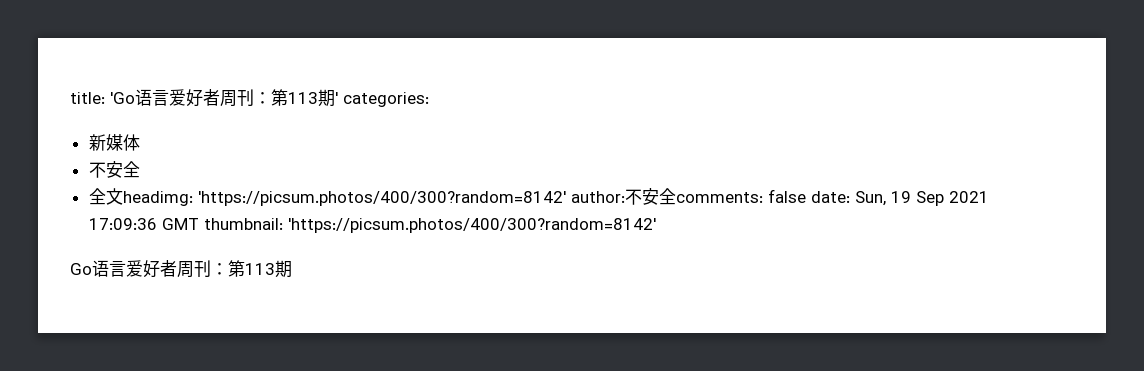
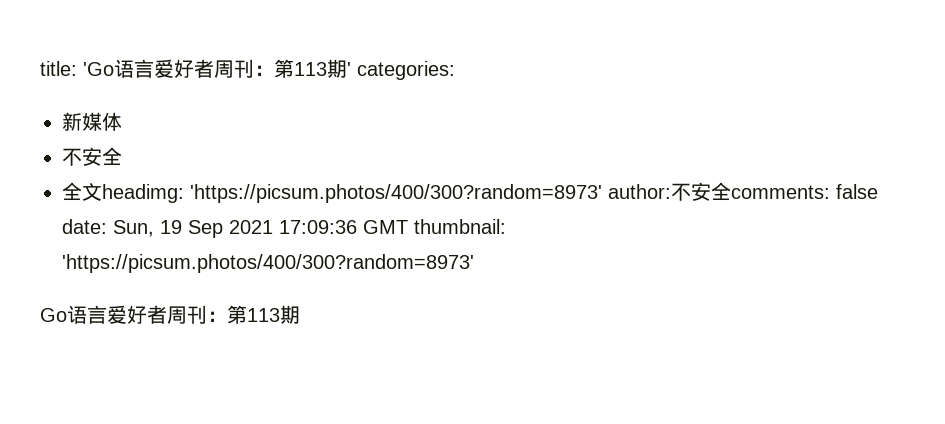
- 全文headimg: 'https://picsum.photos/400/300?random=8142' author:不安全comments: false date: Sun, 19 Sep 2021 17:09:36 GMT thumbnail: 'https://picsum.photos/400/300?random=8142'
+ 全文headimg: 'https://picsum.photos/400/300?random=8973' author:不安全comments: false date: Sun, 19 Sep 2021 17:09:36 GMT thumbnail: 'https://picsum.photos/400/300?random=8973'

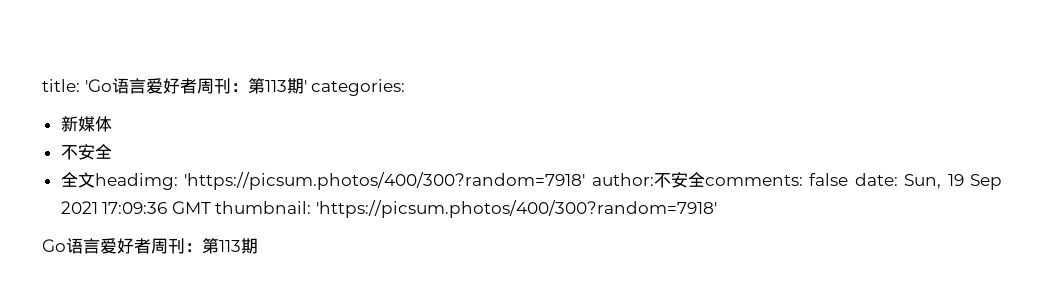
- 全文headimg: 'https://picsum.photos/400/300?random=8973' author:不安全comments: false date: Sun, 19 Sep 2021 17:09:36 GMT thumbnail: 'https://picsum.photos/400/300?random=8973'
+ 全文headimg: 'https://picsum.photos/400/300?random=7918' author:不安全comments: false date: Sun, 19 Sep 2021 17:09:36 GMT thumbnail: 'https://picsum.photos/400/300?random=7918'

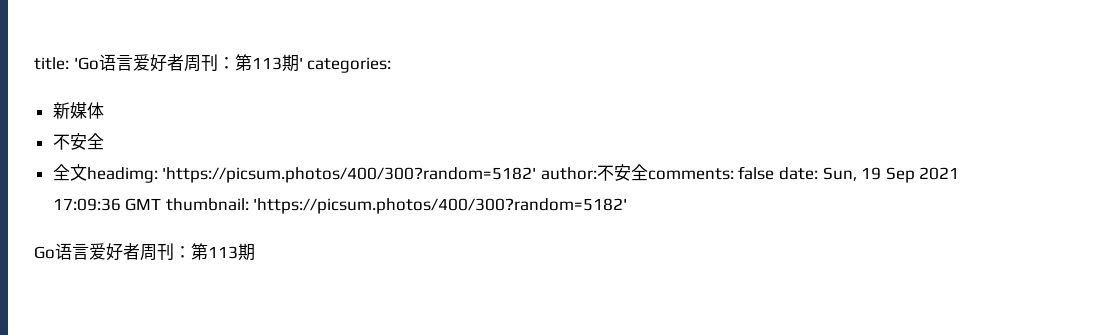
- 全文headimg: 'https://picsum.photos/400/300?random=7918' author:不安全comments: false date: Sun, 19 Sep 2021 17:09:36 GMT thumbnail: 'https://picsum.photos/400/300?random=7918'
+ 全文headimg: 'https://picsum.photos/400/300?random=5182' author:不安全comments: false date: Sun, 19 Sep 2021 17:09:36 GMT thumbnail: 'https://picsum.photos/400/300?random=5182'

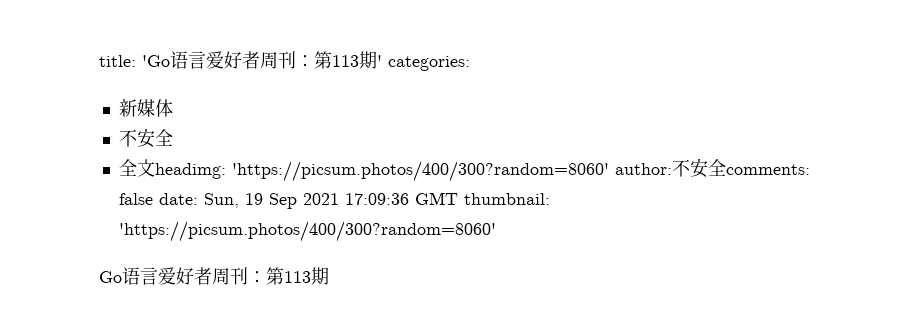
- 全文headimg: 'https://picsum.photos/400/300?random=5182' author:不安全comments: false date: Sun, 19 Sep 2021 17:09:36 GMT thumbnail: 'https://picsum.photos/400/300?random=5182'
+ 全文headimg: 'https://picsum.photos/400/300?random=8060' author:不安全comments: false date: Sun, 19 Sep 2021 17:09:36 GMT thumbnail: 'https://picsum.photos/400/300?random=8060'

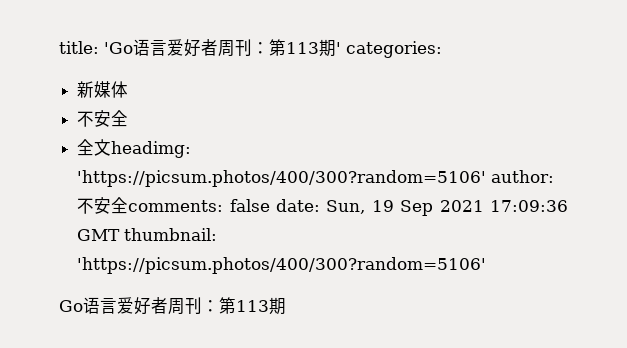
- 全文headimg: 'https://picsum.photos/400/300?random=8060' author:不安全comments: false date: Sun, 19 Sep 2021 17:09:36 GMT thumbnail: 'https://picsum.photos/400/300?random=8060'
+ 全文headimg: 'https://picsum.photos/400/300?random=5106' author:不安全comments: false date: Sun, 19 Sep 2021 17:09:36 GMT thumbnail: 'https://picsum.photos/400/300?random=5106'

